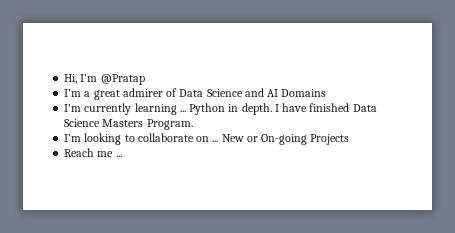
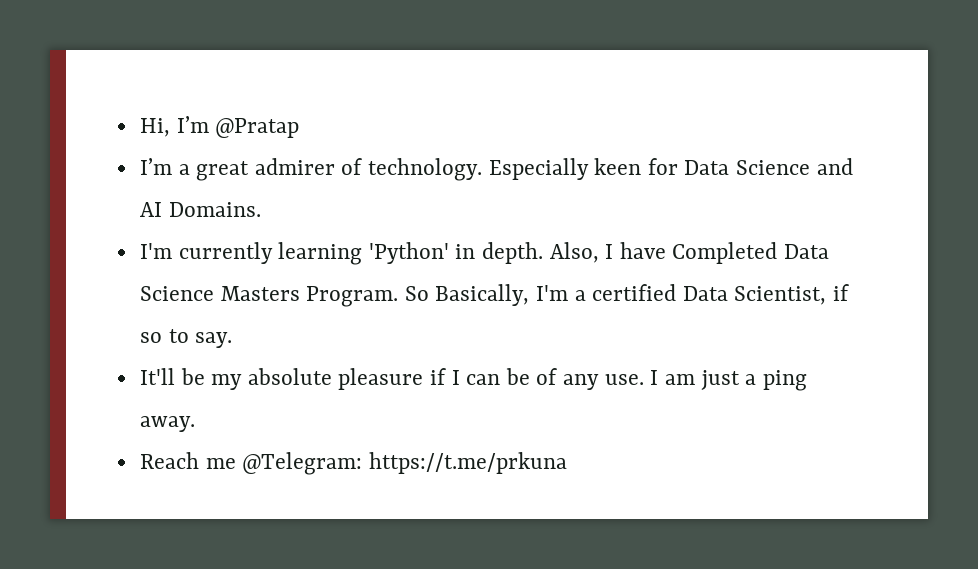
- I’m a great admirer of Data Science and AI Domains
+ I’m a great admirer of technology. Especially keen for Data Science and AI Domains.
- I'm currently learning ... Python in depth.
+ I'm currently learning 'Python' in depth.
- I have finished Data Science Masters Program.
- I’m looking to collaborate on ... New or On-going Projects
+ Also, I have Completed Data Science Masters Program. So Basically, I'm a certified Data Scientist, if so to say.
+ It'll be my absolute pleasure if I can be of any use. I am just a ping away.
- Reach me ...
+ Reach me @Telegram: https://t.me/prkuna

